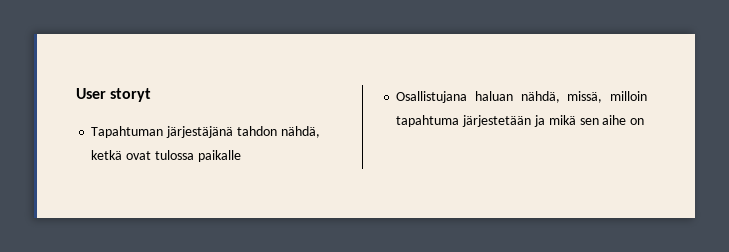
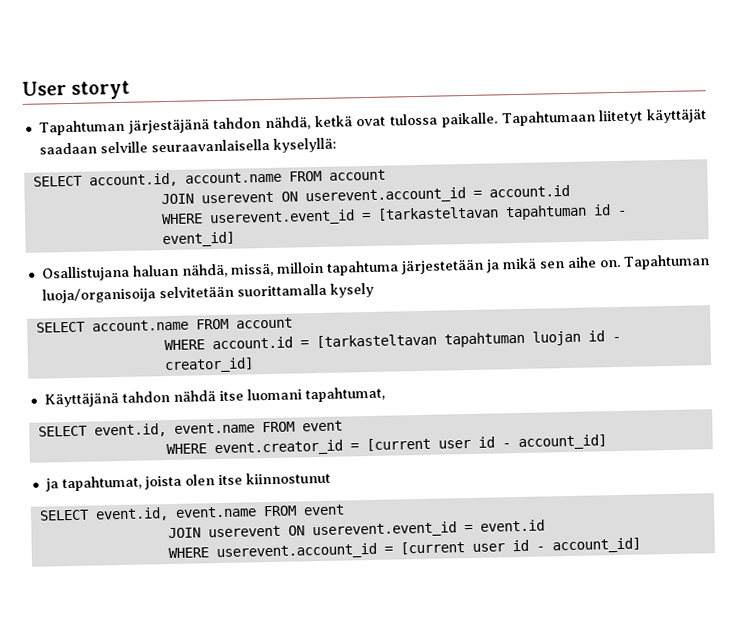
- Tapahtuman järjestäjänä tahdon nähdä, ketkä ovat tulossa paikalle
+ Tapahtuman järjestäjänä tahdon nähdä, ketkä ovat tulossa paikalle. Tapahtumaan liitetyt käyttäjät saadaan selville seuraavanlaisella kyselyllä:
+ SELECT account.id, account.name FROM account
+ JOIN userevent ON userevent.account_id = account.id
+ WHERE userevent.event_id = [tarkasteltavan tapahtuman id - event_id]
- Osallistujana haluan nähdä, missä, milloin tapahtuma järjestetään ja mikä sen aihe on
+ Osallistujana haluan nähdä, missä, milloin tapahtuma järjestetään ja mikä sen aihe on. Tapahtuman luoja/organisoija selvitetään suorittamalla kysely
+ SELECT account.name FROM account
+ WHERE account.id = [tarkasteltavan tapahtuman luojan id - creator_id]
+ Käyttäjänä tahdon nähdä itse luomani tapahtumat,
+ SELECT event.id, event.name FROM event
+ WHERE event.creator_id = [current user id - account_id]
+ ja tapahtumat, joista olen itse kiinnostunut
+ SELECT event.id, event.name FROM event
+ JOIN userevent ON userevent.event_id = event.id
+ WHERE userevent.account_id = [current user id - account_id]

